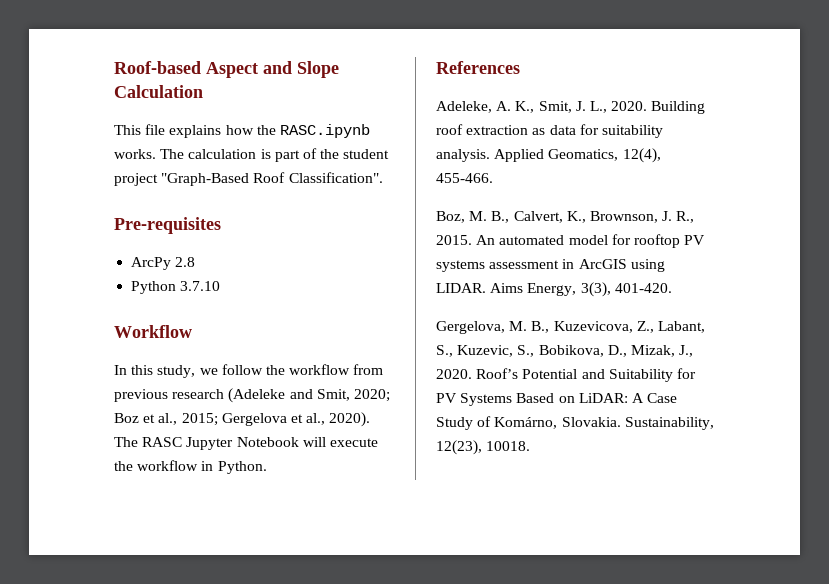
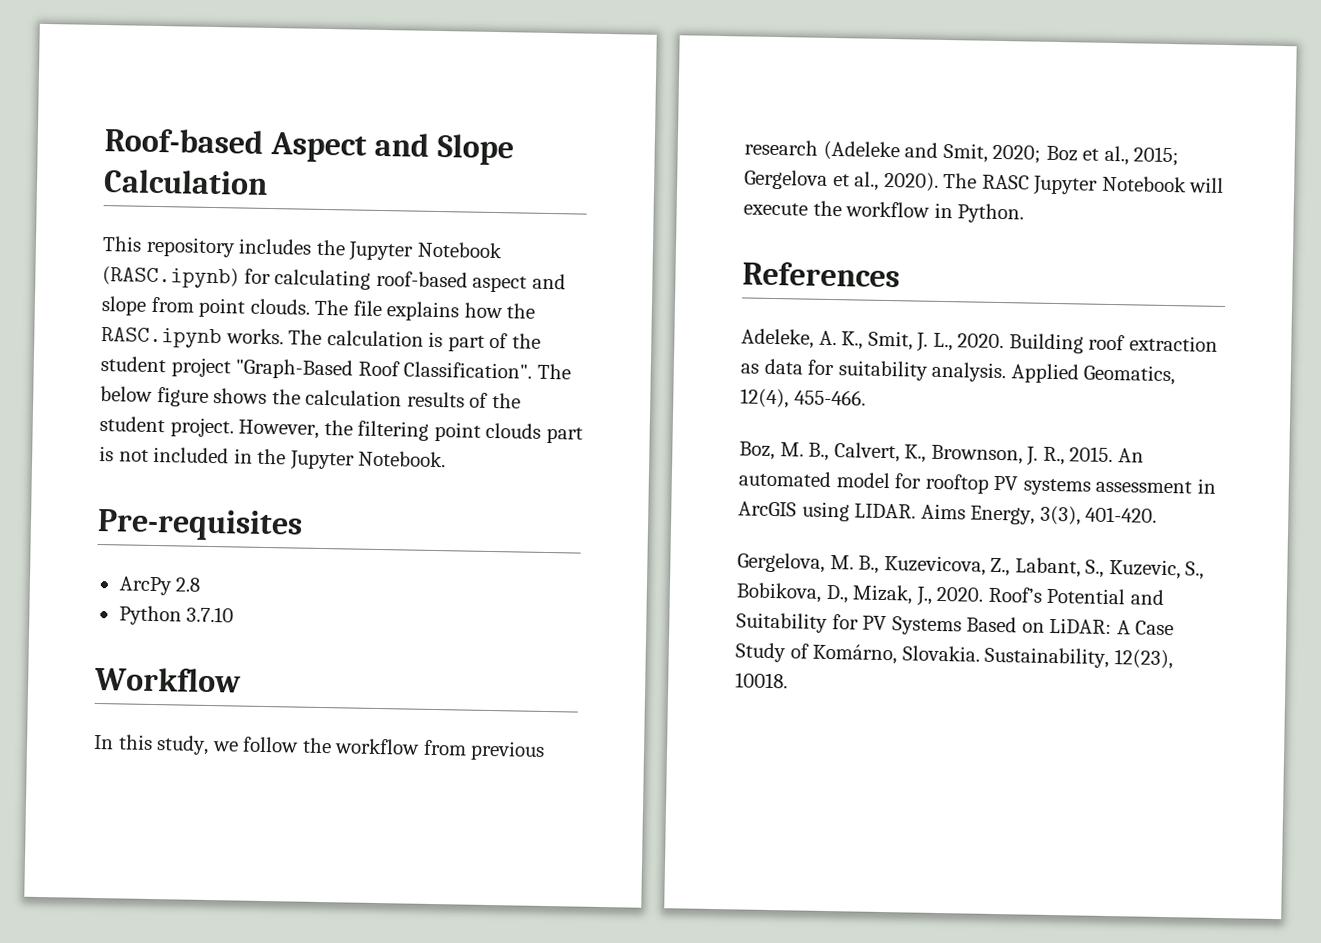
- This file explains how the RASC.ipynb works.
+ This repository includes the Jupyter Notebook (RASC.ipynb) for calculating roof-based aspect and slope from point clouds. The file explains how the RASC.ipynb works.
+ The below figure shows the calculation results of the student project. However, the filtering point clouds part is not included in the Jupyter Notebook.

